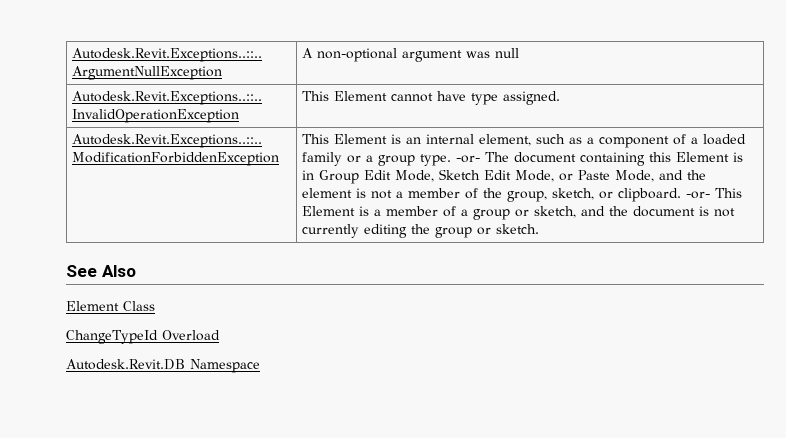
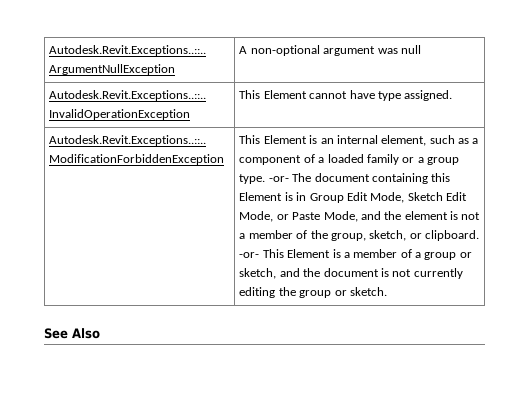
- Element Class
- ChangeTypeId Overload
- Autodesk.Revit.DB Namespace

